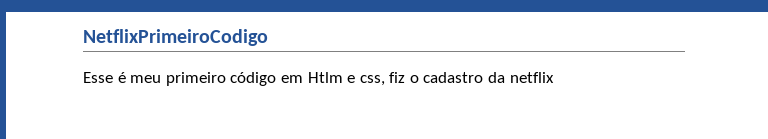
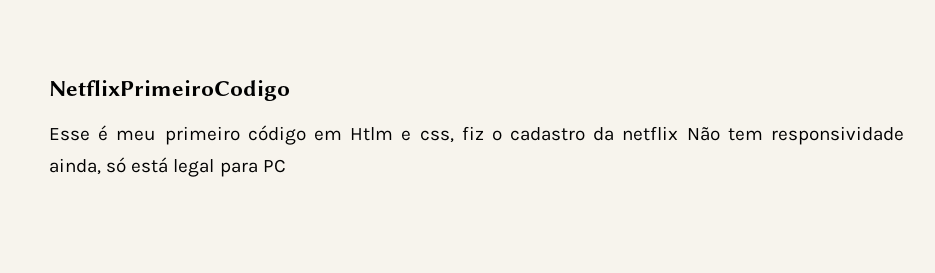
- Esse é meu primeiro código em Htlm e css, fiz o cadastro da netflix
+ Esse é meu primeiro código em Htlm e css, fiz o cadastro da netflix Não tem responsividade ainda, só está legal para PC

